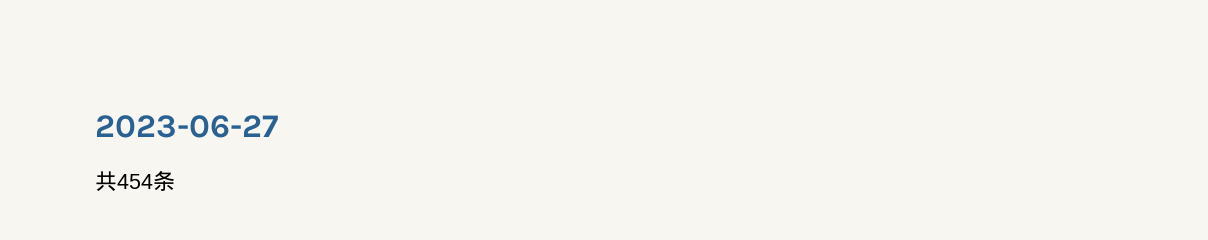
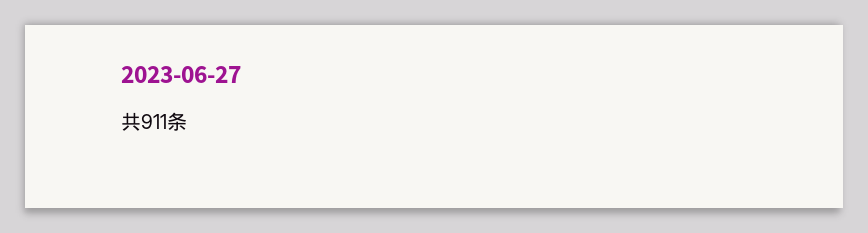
- 共454条
+ 共911条

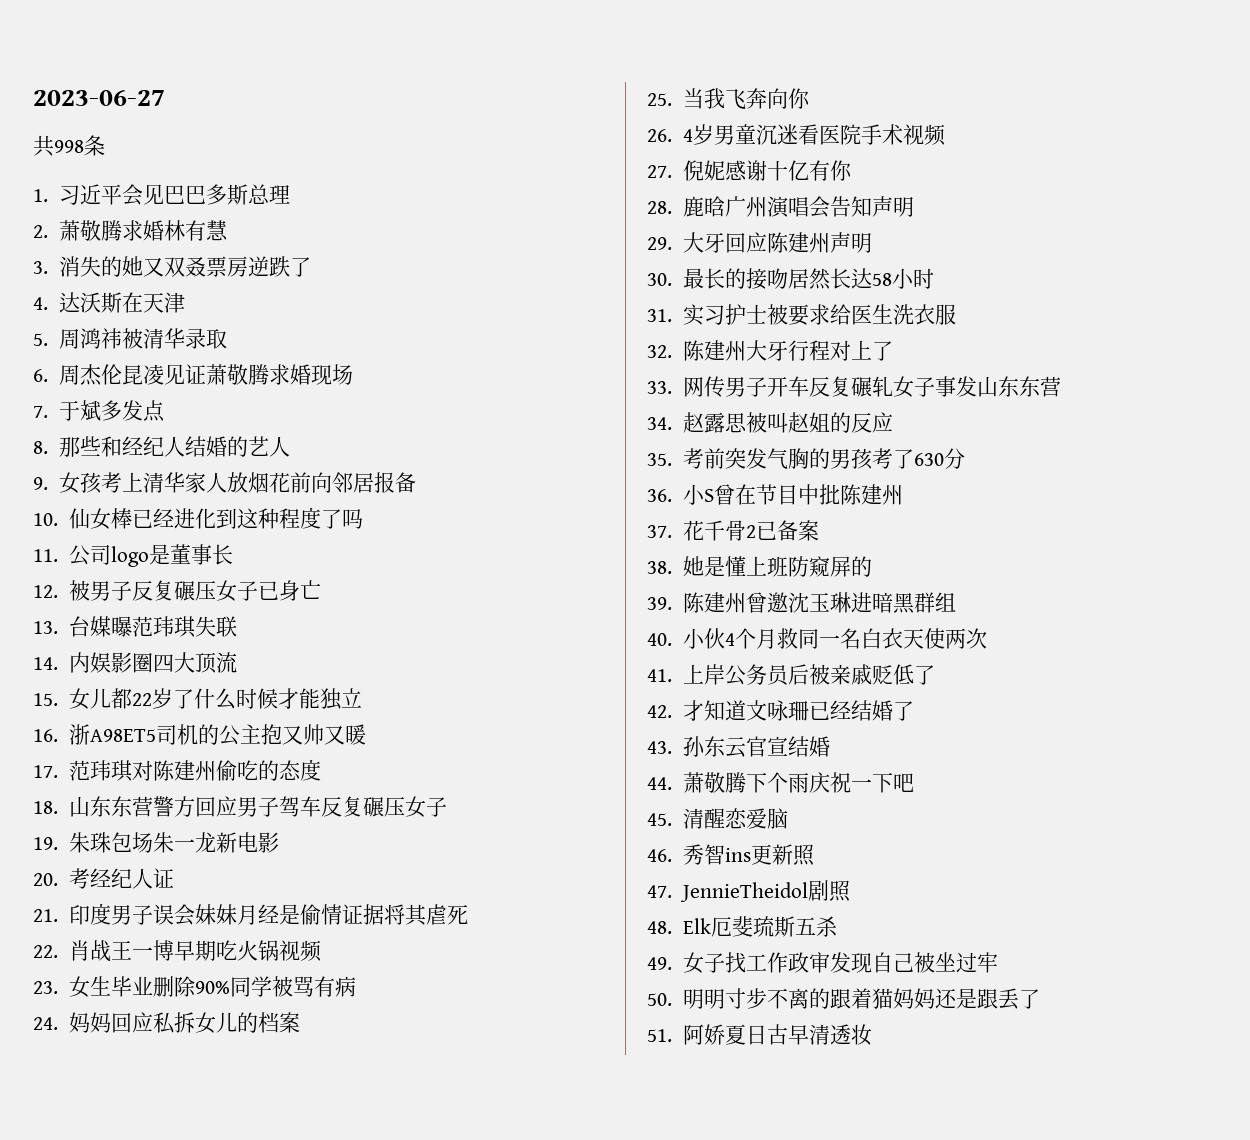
- 共911条
+ 共998条
+ 1.习近平会见巴巴多斯总理
+ 2.萧敬腾求婚林有慧
+ 3.消失的她又双叒票房逆跌了
+ 4.达沃斯在天津
+ 5.周鸿祎被清华录取
+ 6.周杰伦昆凌见证萧敬腾求婚现场
+ 7.于斌多发点
+ 8.那些和经纪人结婚的艺人
+ 9.女孩考上清华家人放烟花前向邻居报备
+ 10.仙女棒已经进化到这种程度了吗
+ 11.公司logo是董事长
+ 12.被男子反复碾压女子已身亡
+ 13.台媒曝范玮琪失联
+ 14.内娱影圈四大顶流
+ 15.女儿都22岁了什么时候才能独立
+ 16.浙A98ET5司机的公主抱又帅又暖
+ 17.范玮琪对陈建州偷吃的态度
+ 18.山东东营警方回应男子驾车反复碾压女子
+ 19.朱珠包场朱一龙新电影
+ 20.考经纪人证
+ 21.印度男子误会妹妹月经是偷情证据将其虐死
+ 22.肖战王一博早期吃火锅视频
+ 23.女生毕业删除90%同学被骂有病
+ 24.妈妈回应私拆女儿的档案
+ 25.当我飞奔向你
+ 26. 4岁男童沉迷看医院手术视频
+ 27.倪妮感谢十亿有你
+ 28.鹿晗广州演唱会告知声明
+ 29.大牙回应陈建州声明
+ 30.最长的接吻居然长达58小时
+ 31.实习护士被要求给医生洗衣服
+ 32.陈建州大牙行程对上了
+ 33.网传男子开车反复碾轧女子事发山东东营
+ 34.赵露思被叫赵姐的反应
+ 35.考前突发气胸的男孩考了630分
+ 36.小S曾在节目中批陈建州
+ 37.花千骨2已备案
+ 38.她是懂上班防窥屏的
+ 39.陈建州曾邀沈玉琳进暗黑群组
+ 40.小伙4个月救同一名白衣天使两次
+ 41.上岸公务员后被亲戚贬低了
+ 42.才知道文咏珊已经结婚了
+ 43.孙东云官宣结婚
+ 44.萧敬腾下个雨庆祝一下吧
+ 45.清醒恋爱脑
+ 46.秀智ins更新照
+ 47. JennieTheidol剧照
+ 48. Elk厄斐琉斯五杀
+ 49.女子找工作政审发现自己被坐过牢
+ 50.明明寸步不离的跟着猫妈妈还是跟丢了
+ 51.阿娇夏日古早清透妆

